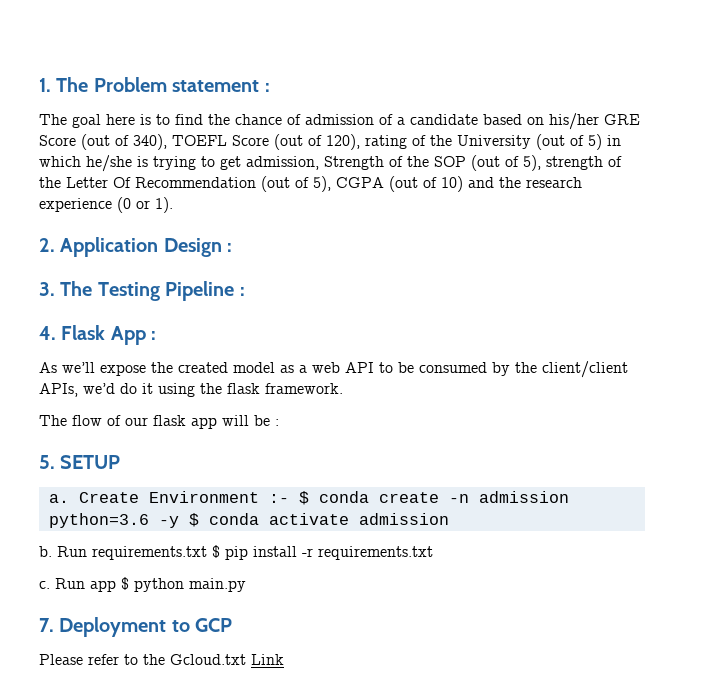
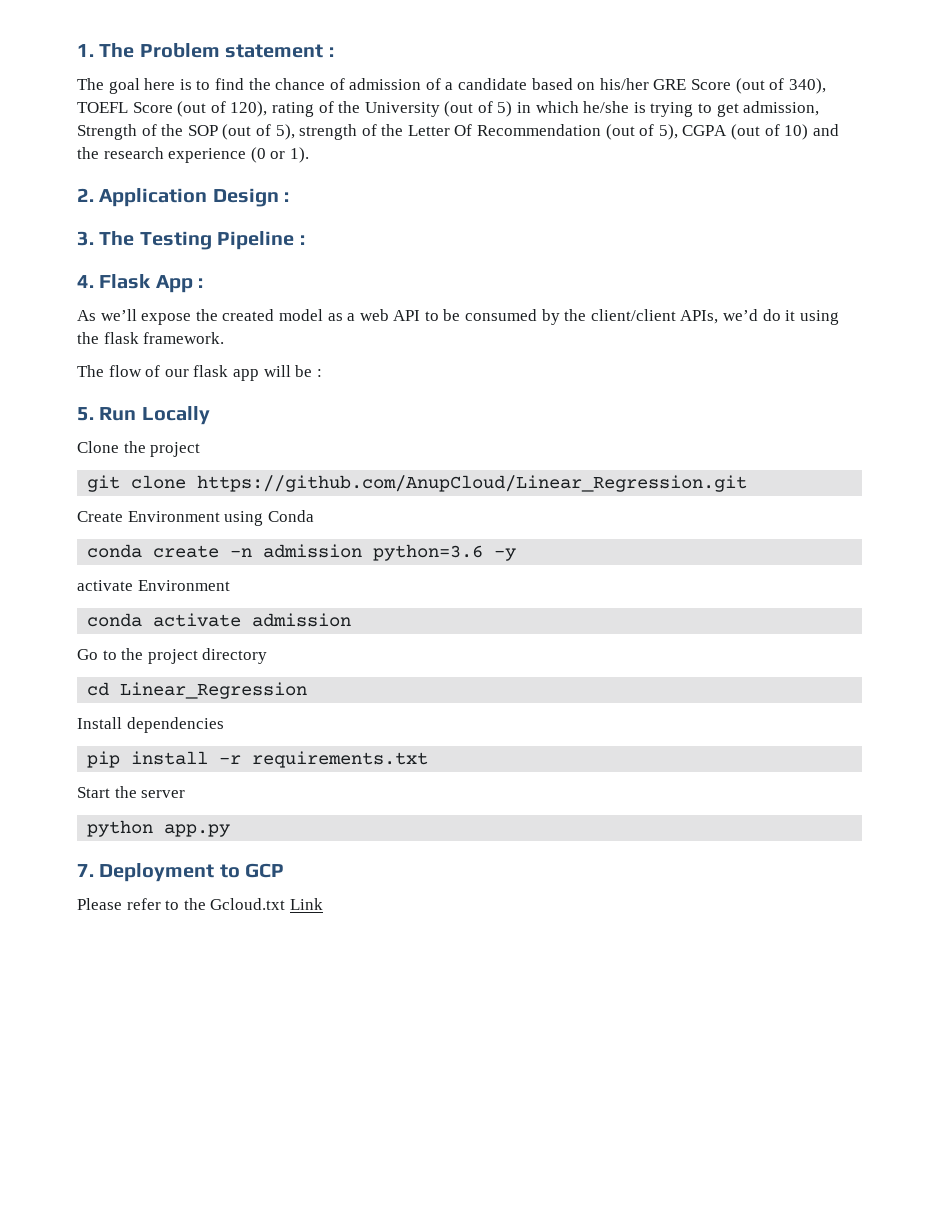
- 5. SETUP
- a. Create Environment :- $ conda create -n admission python=3.6 -y $ conda activate admission
+ 5. Run Locally
+ Clone the project
+ git clone https://github.com/AnupCloud/Linear_Regression.git
+ Create Environment using Conda
+ conda create -n admission python=3.6 -y
+ activate Environment
+ conda activate admission
- b. Run requirements.txt $ pip install -r requirements.txt
- c. Run app $ python main.py
+ Go to the project directory
+ cd Linear_Regression
+ Install dependencies
+ pip install -r requirements.txt
+ Start the server
+ python app.py

